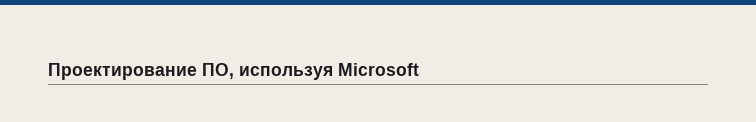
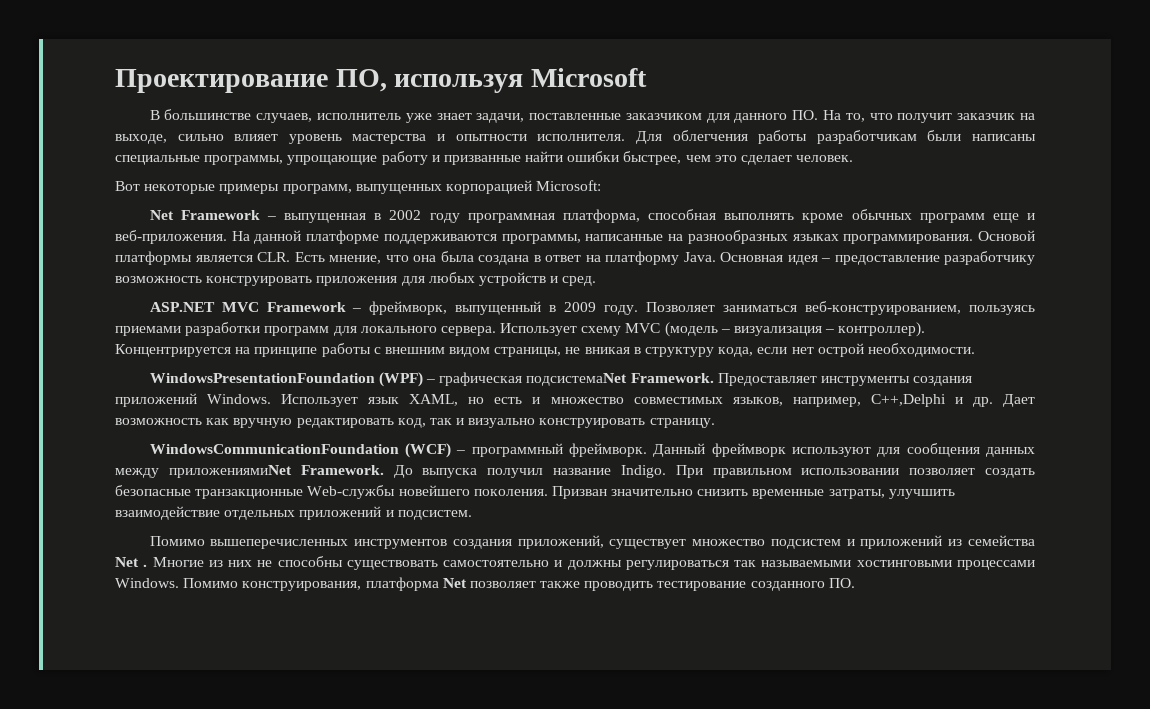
+ В большинстве случаев, исполнитель уже знает задачи, поставленные заказчиком для данного ПО. На то, что получит заказчик на выходе, сильно влияет уровень мастерства и опытности исполнителя. Для облегчения работы разработчикам были написаны специальные программы, упрощающие работу и призванные найти ошибки быстрее, чем это сделает человек.
+ Вот некоторые примеры программ, выпущенных корпорацией Microsoft:
+ Net Framework – выпущенная в 2002 году программная платформа, способная выполнять кроме обычных программ еще и веб-приложения. На данной платформе поддерживаются программы, написанные на разнообразных языках программирования. Основой платформы является CLR. Есть мнение, что она была создана в ответ на платформу Java. Основная идея – предоставление разработчику возможность конструировать приложения для любых устройств и сред.
+ ASP.NET MVC Framework – фреймворк, выпущенный в 2009 году. Позволяет заниматься веб-конструированием, пользуясь приемами разработки программ для локального сервера. Использует схему MVC (модель – визуализация – контроллер). Концентрируется на принципе работы с внешним видом страницы, не вникая в структуру кода, если нет острой необходимости.
+ WindowsPresentationFoundation (WPF) – графическая подсистемаNet Framework. Предоставляет инструменты создания приложений Windows. Использует язык XAML, но есть и множество совместимых языков, например, C++,Delphi и др. Дает возможность как вручную редактировать код, так и визуально конструировать страницу.
+ WindowsCommunicationFoundation (WCF) – программный фреймворк. Данный фреймворк используют для сообщения данных между приложениямиNet Framework. До выпуска получил название Indigo. При правильном использовании позволяет создать безопасные транзакционные Web-службы новейшего поколения. Призван значительно снизить временные затраты, улучшить взаимодействие отдельных приложений и подсистем.
+ Помимо вышеперечисленных инструментов создания приложений, существует множество подсистем и приложений из семейства Net . Многие из них не способны существовать самостоятельно и должны регулироваться так называемыми хостинговыми процессами Windows. Помимо конструирования, платформа Net позволяет также проводить тестирование созданного ПО.

